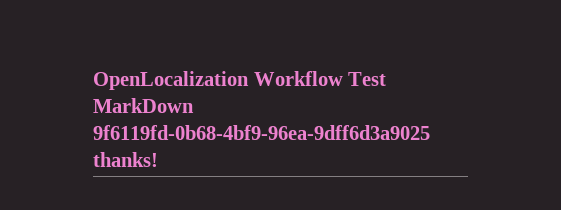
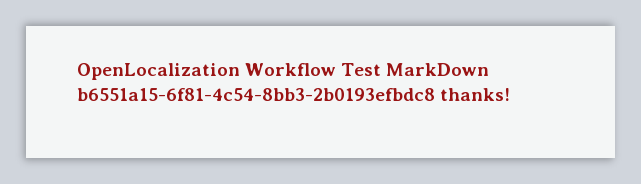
- OpenLocalization Workflow Test MarkDown 9f6119fd-0b68-4bf9-96ea-9dff6d3a9025 thanks!
+ OpenLocalization Workflow Test MarkDown b6551a15-6f81-4c54-8bb3-2b0193efbdc8 thanks!

